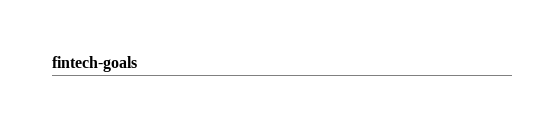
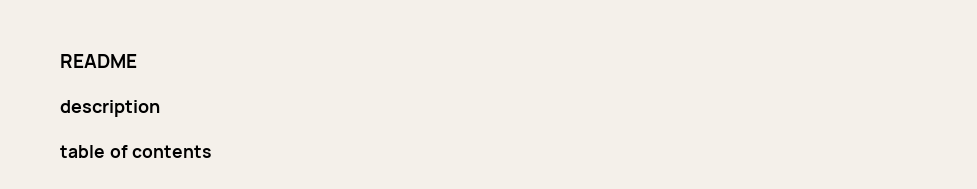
- fintech-goals
+ README
+ description
+ table of contents

